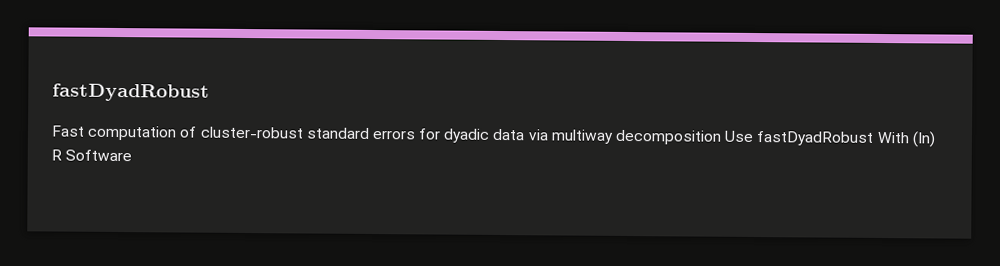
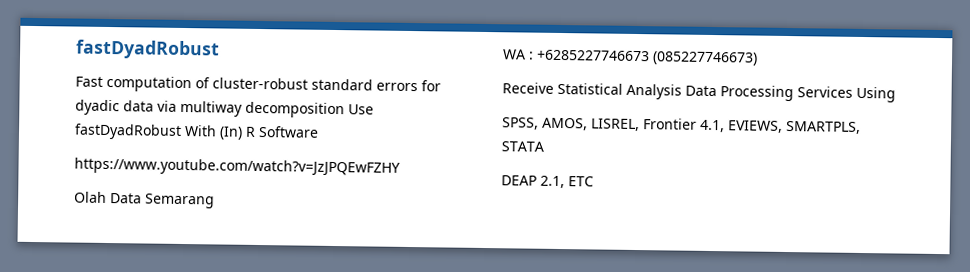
+ https://www.youtube.com/watch?v=JzJPQEwFZHY
+ Olah Data Semarang
+ WA : +6285227746673 (085227746673)
+ Receive Statistical Analysis Data Processing Services Using
+ SPSS, AMOS, LISREL, Frontier 4.1, EVIEWS, SMARTPLS, STATA
+ DEAP 2.1, ETC

